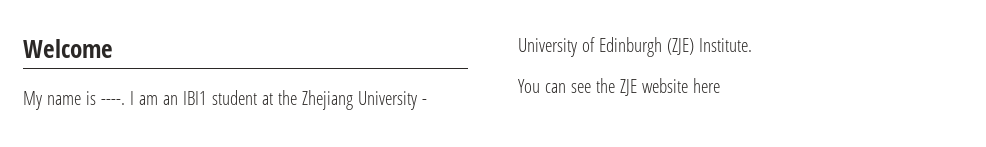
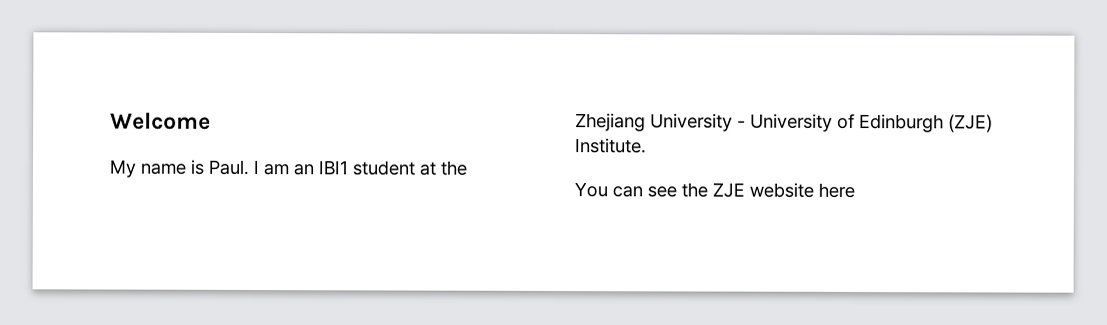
- My name is ----.
+ My name is Paul.

